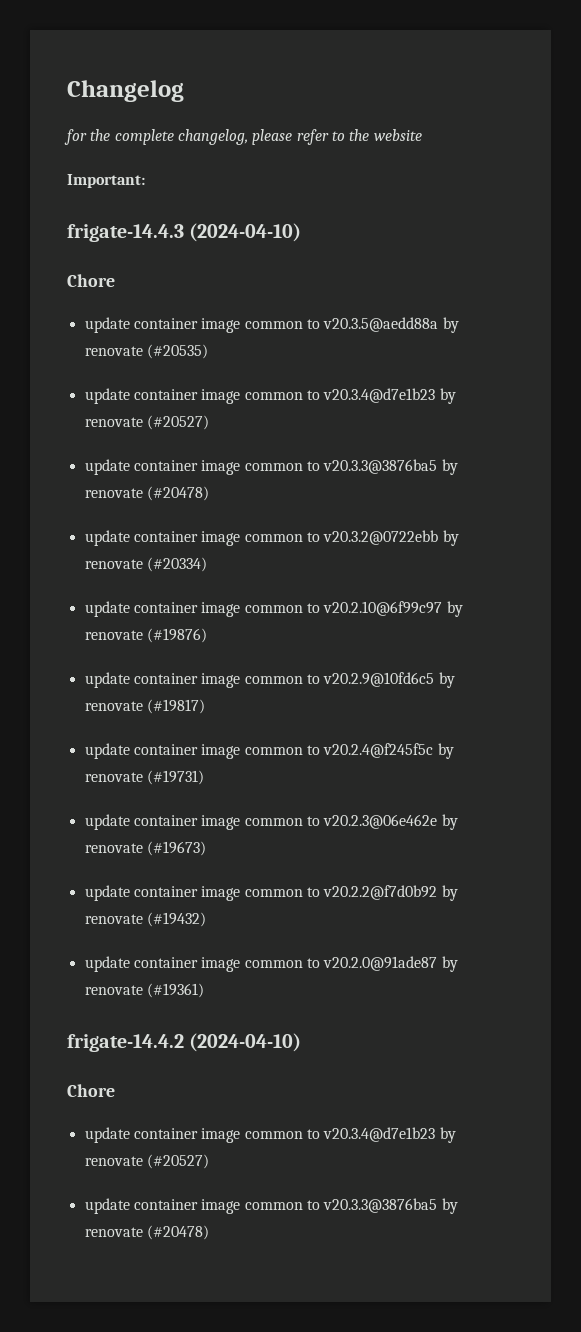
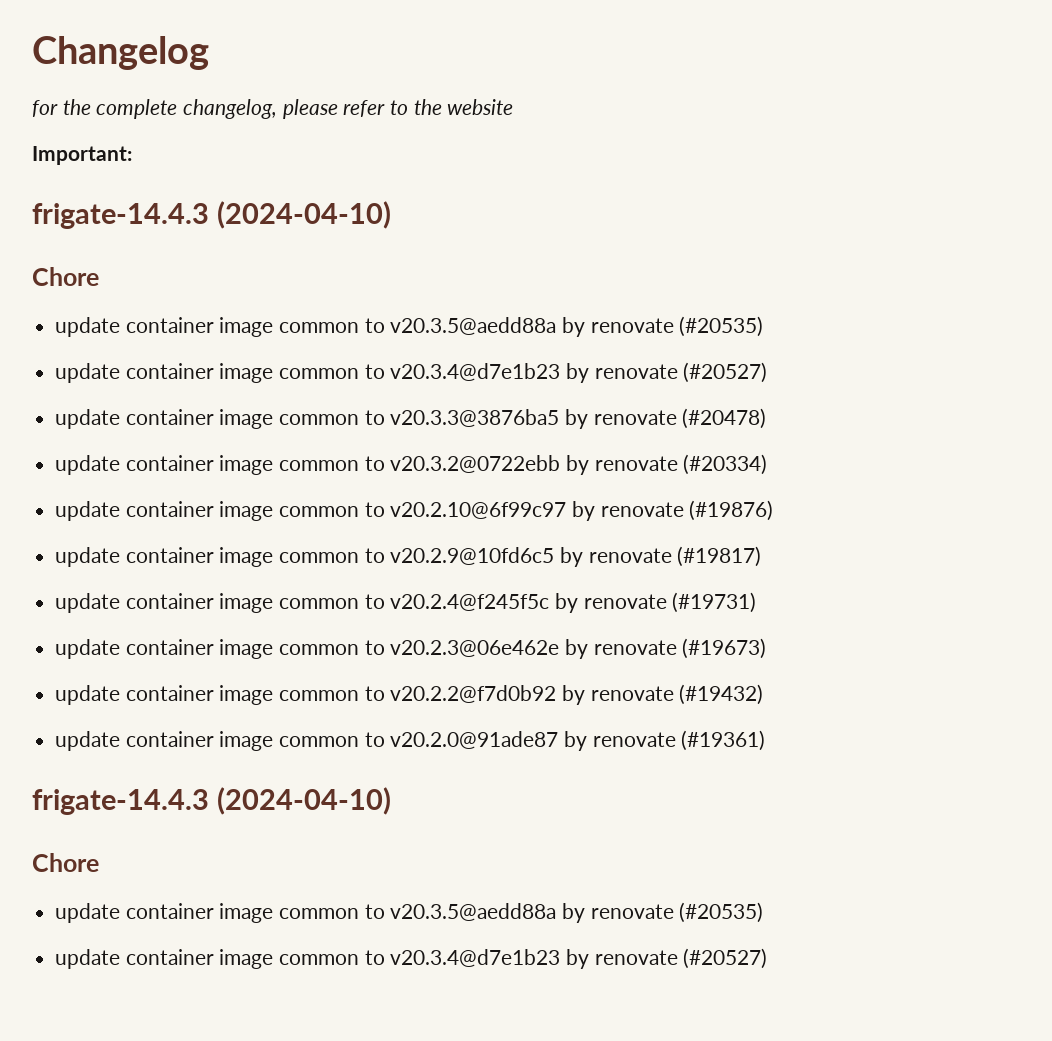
  update container image common to v20.2.0@91ade87 by renovate (#19361)
- frigate-14.4.2 (2024-04-10)
+ frigate-14.4.3 (2024-04-10)
  Chore
+ update container image common to v20.3.5@aedd88a by renovate (#20535)
  update container image common to v20.3.4@d7e1b23 by renovate (#20527)
- update container image common to v20.3.3@3876ba5 by renovate (#20478)

